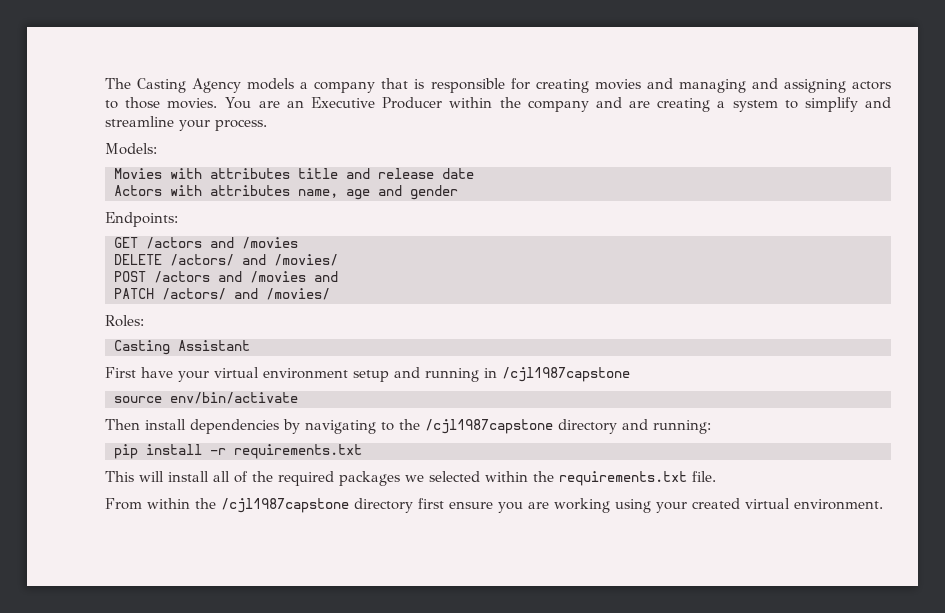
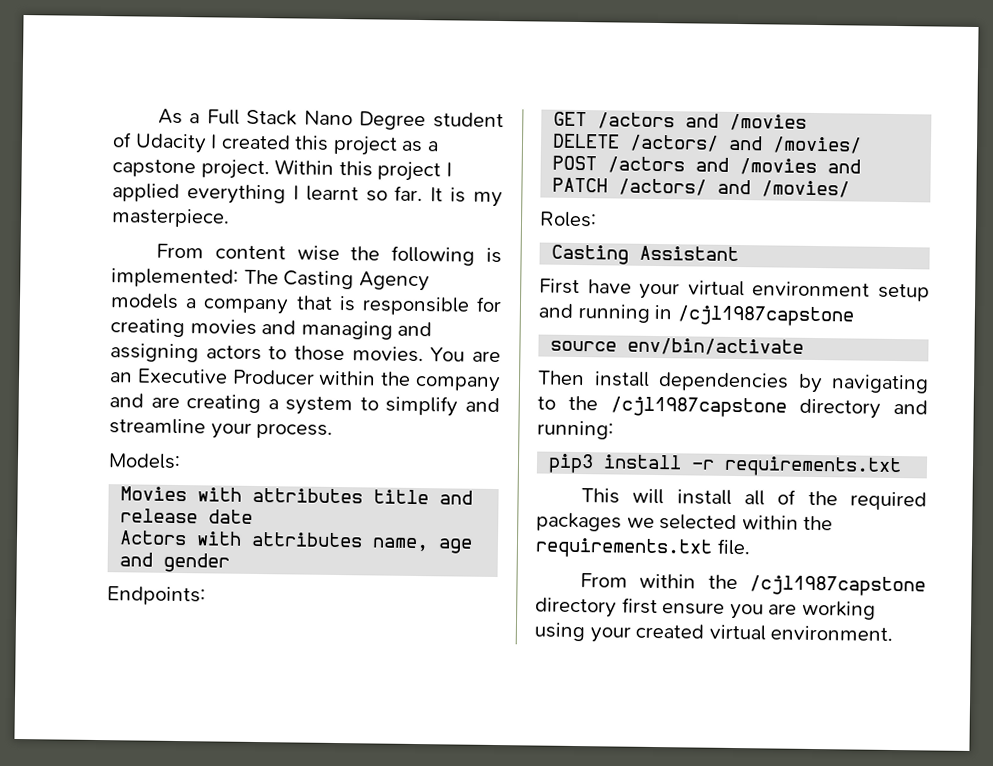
- The Casting Agency models a company that is responsible for creating movies and managing and assigning actors to those movies.
+ As a Full Stack Nano Degree student of Udacity I created this project as a capstone project. Within this project I applied everything I learnt so far. It is my masterpiece.
+ From content wise the following is implemented: The Casting Agency models a company that is responsible for creating movies and managing and assigning actors to those movies.
- pip install -r requirements.txt
+ pip3 install -r requirements.txt

